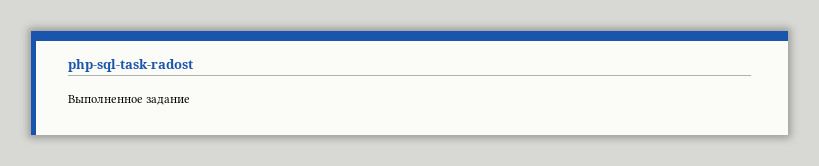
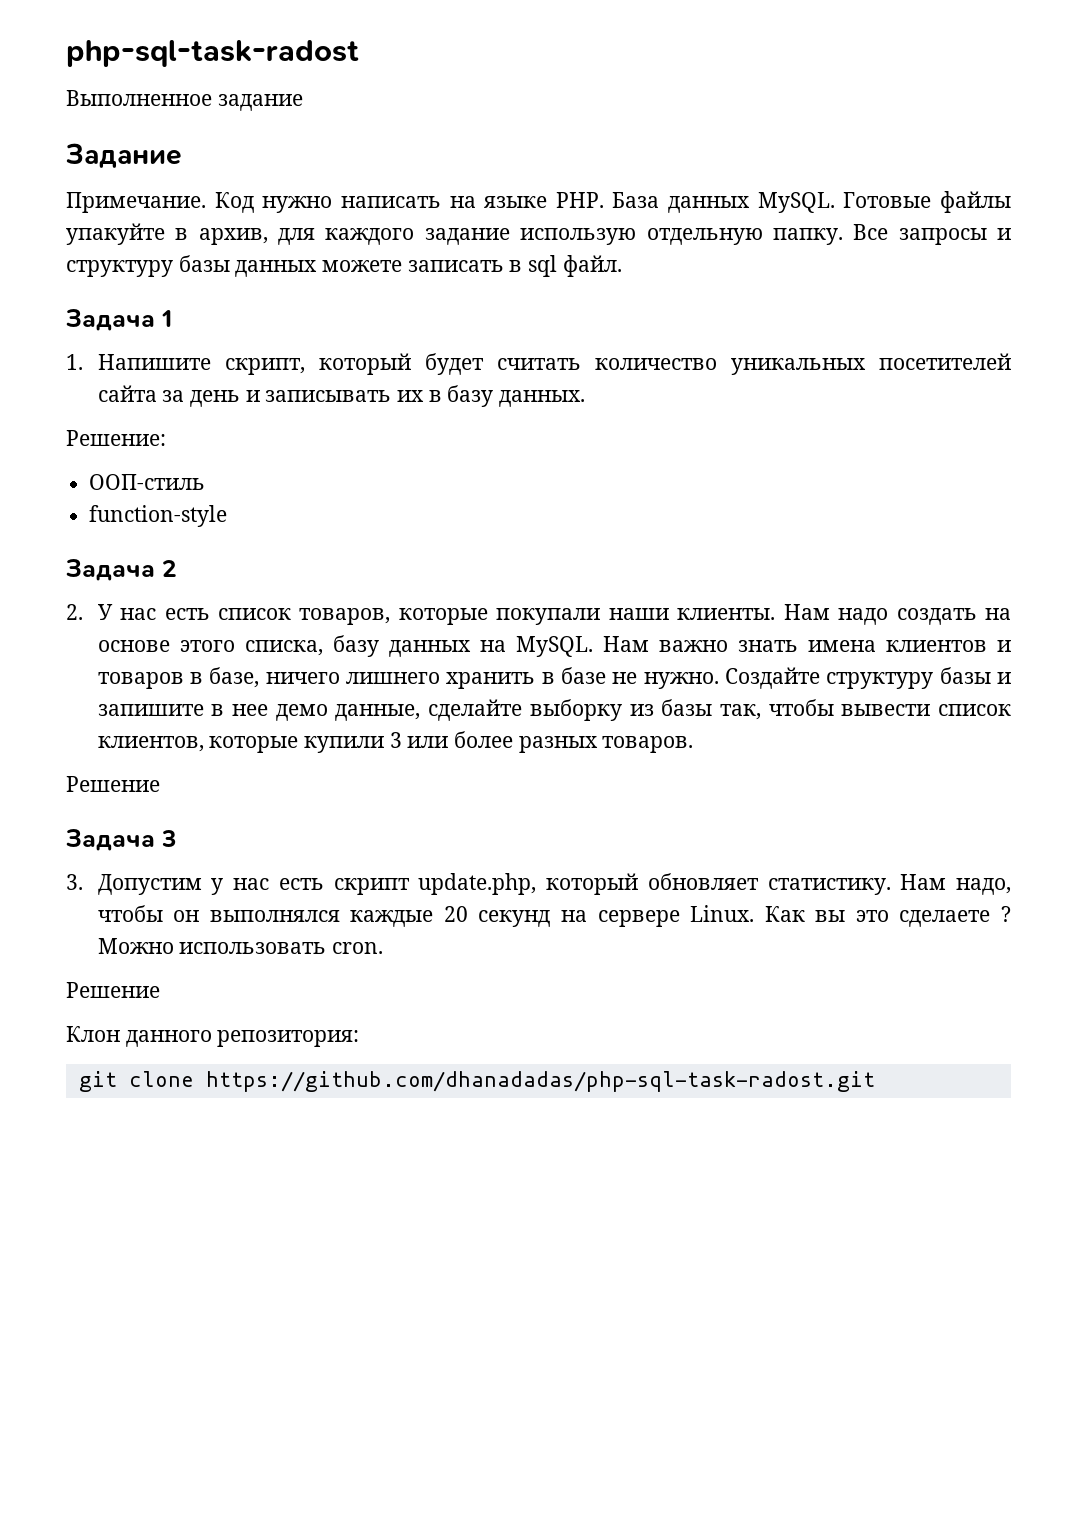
+ Задание
+ Примечание. Код нужно написать на языке PHP. База данных MySQL. Готовые файлы упакуйте в архив, для каждого задание использую отдельную папку. Все запросы и структуру базы данных можете записать в sql файл.
+ Задача 1
+ 1. Напишите скрипт, который будет считать количество уникальных посетителей сайта за день и записывать их в базу данных.
+ Решение:
+ ООП-стиль
+ function-style
+ Задача 2
+ 2. У нас есть список товаров, которые покупали наши клиенты. Нам надо создать на основе этого списка, базу данных на MySQL. Нам важно знать имена клиентов и товаров в базе, ничего лишнего хранить в базе не нужно. Создайте структуру базы и запишите в нее демо данные, сделайте выборку из базы так, чтобы вывести список клиентов, которые купили 3 или более разных товаров.
+ Решение
+ Задача 3
+ 3. Допустим у нас есть скрипт update.php, который обновляет статистику. Нам надо, чтобы он выполнялся каждые 20 секунд на сервере Linux. Как вы это сделаете ? Можно использовать cron.
+ Решение
+ Клон данного репозитория:
+ git clone https://github.com/dhanadadas/php-sql-task-radost.git

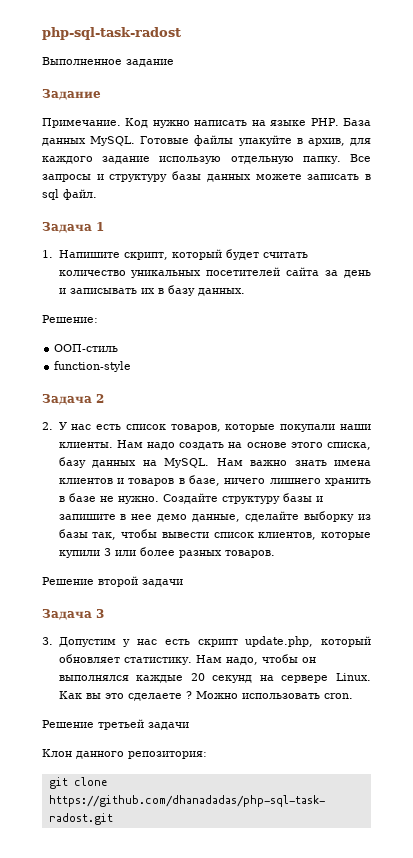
  Создайте структуру базы и запишите в нее демо данные, сделайте выборку из базы так, чтобы вывести список клиентов, которые купили 3 или более разных товаров.
- Решение
+ Решение второй задачи
  Можно использовать cron.
- Решение
+ Решение третьей задачи

